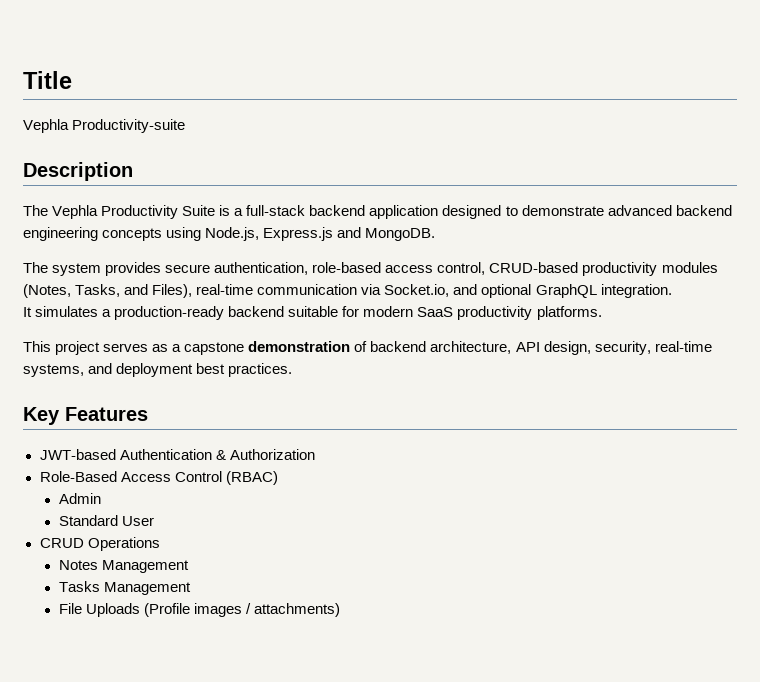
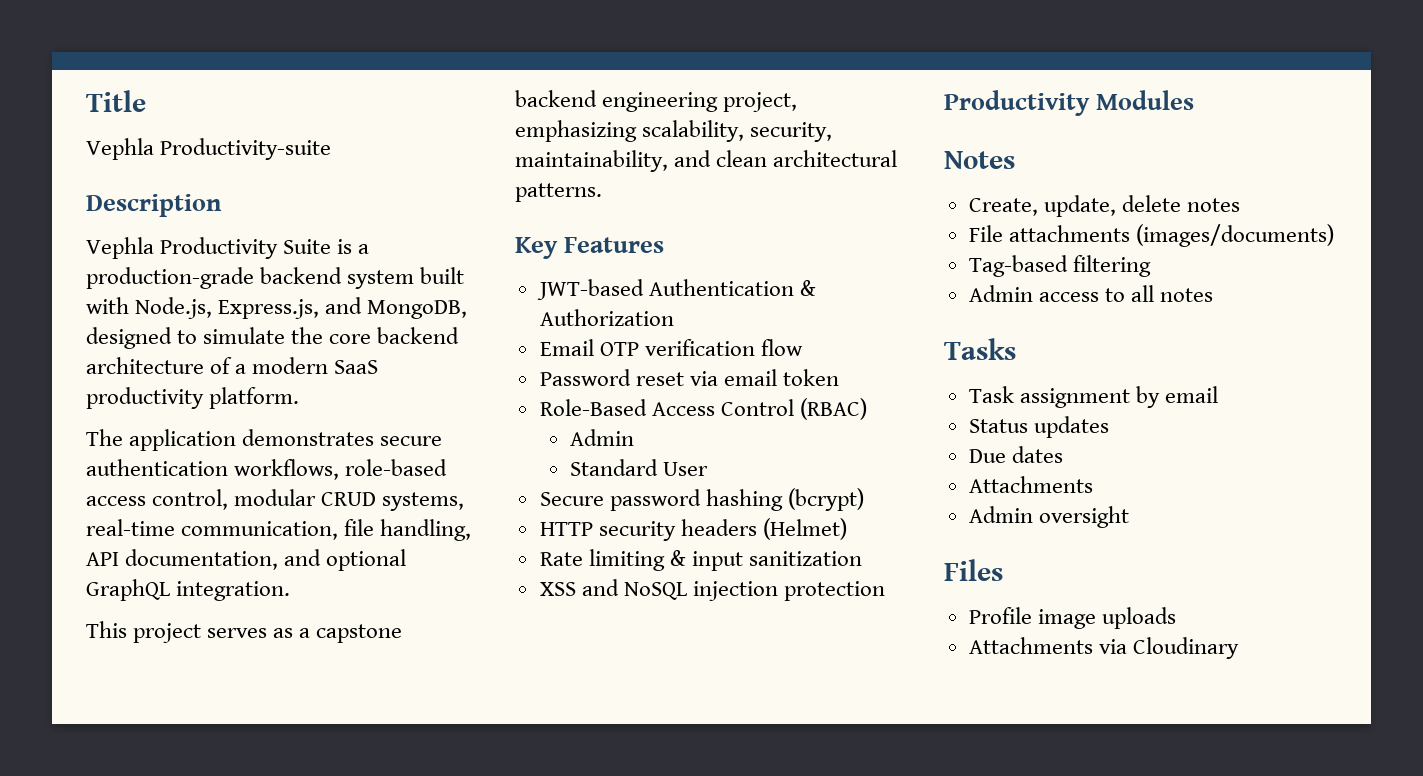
- The Vephla Productivity Suite is a full-stack backend application designed to demonstrate advanced backend engineering concepts using Node.js, Express.js and MongoDB.
- The system provides secure authentication, role-based access control, CRUD-based productivity modules (Notes, Tasks, and Files), real-time communication via Socket.io, and optional GraphQL integration.
- It simulates a production-ready backend suitable for modern SaaS productivity platforms.
+ Vephla Productivity Suite is a production-grade backend system built with Node.js, Express.js, and MongoDB, designed to simulate the core backend architecture of a modern SaaS productivity platform.
+ The application demonstrates secure authentication workflows, role-based access control, modular CRUD systems, real-time communication, file handling, API documentation, and optional GraphQL integration.
- This project serves as a capstone demonstration of backend architecture, API design, security, real-time systems, and deployment best practices.
+ This project serves as a capstone backend engineering project, emphasizing scalability, security, maintainability, and clean architectural patterns.
+ Email OTP verification flow
+ Password reset via email token
- CRUD Operations
- Notes Management
- Tasks Management
- File Uploads (Profile images / attachments)
+ Secure password hashing (bcrypt)
+ HTTP security headers (Helmet)
+ Rate limiting & input sanitization
+ XSS and NoSQL injection protection
+ Productivity Modules
+ Notes
+ Create, update, delete notes
+ File attachments (images/documents)
+ Tag-based filtering
+ Admin access to all notes
+ Tasks
+ Task assignment by email
+ Status updates
+ Due dates
+ Attachments
+ Admin oversight
+ Files
+ Profile image uploads
+ Attachments via Cloudinary

